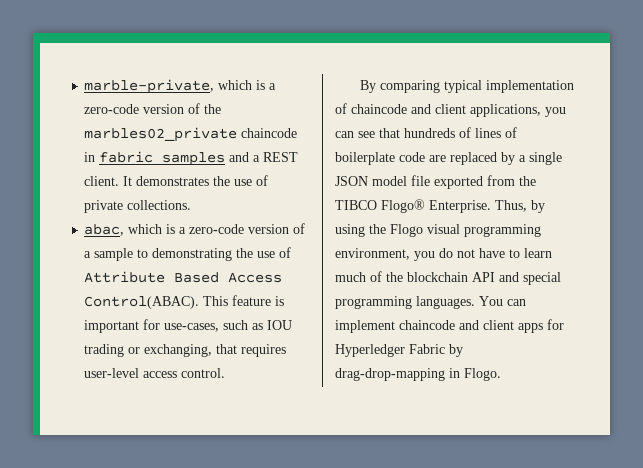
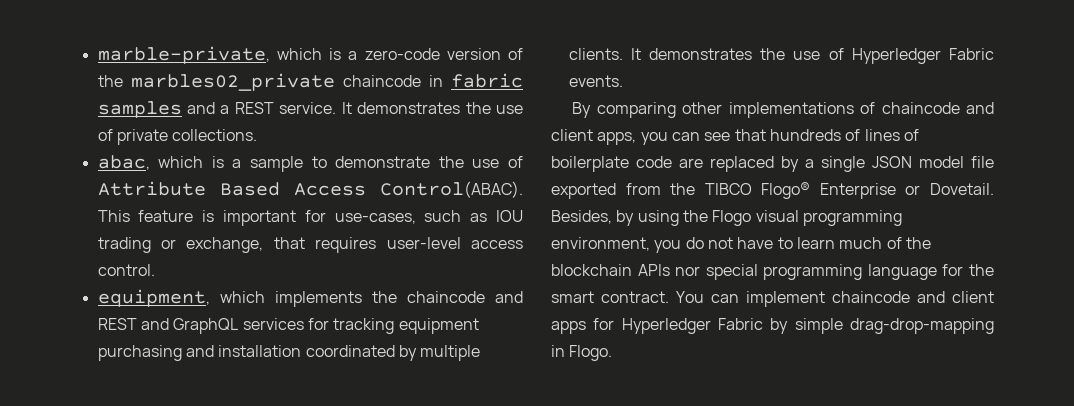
- marble-private, which is a zero-code version of the marbles02_private chaincode in fabric samples and a REST client.
+ marble-private, which is a zero-code version of the marbles02_private chaincode in fabric samples and a REST service.
- abac, which is a zero-code version of a sample to demonstrating the use of Attribute Based Access Control(ABAC).
+ abac, which is a sample to demonstrate the use of Attribute Based Access Control(ABAC).
- This feature is important for use-cases, such as IOU trading or exchanging, that requires user-level access control.
+ This feature is important for use-cases, such as IOU trading or exchange, that requires user-level access control.
+ equipment, which implements the chaincode and REST and GraphQL services for tracking equipment purchasing and installation coordinated by multiple clients. It demonstrates the use of Hyperledger Fabric events.
- By comparing typical implementation of chaincode and client applications, you can see that hundreds of lines of boilerplate code are replaced by a single JSON model file exported from the TIBCO Flogo® Enterprise. Thus, by using the Flogo visual programming environment, you do not have to learn much of the blockchain API and special programming languages.
+ By comparing other implementations of chaincode and client apps, you can see that hundreds of lines of boilerplate code are replaced by a single JSON model file exported from the TIBCO Flogo® Enterprise or Dovetail. Besides, by using the Flogo visual programming environment, you do not have to learn much of the blockchain APIs nor special programming language for the smart contract.
- You can implement chaincode and client apps for Hyperledger Fabric by drag-drop-mapping in Flogo.
+ You can implement chaincode and client apps for Hyperledger Fabric by simple drag-drop-mapping in Flogo.

